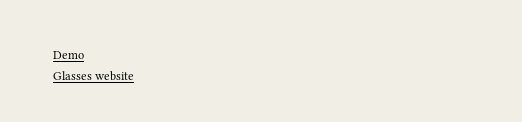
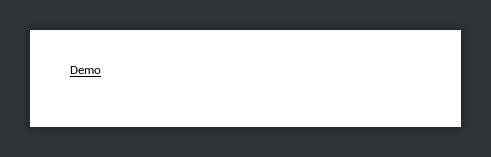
- Glasses website

